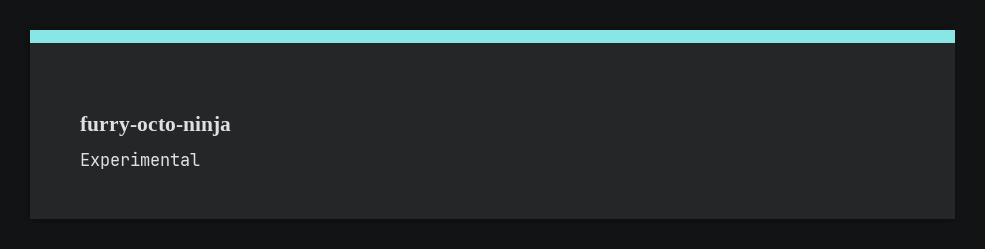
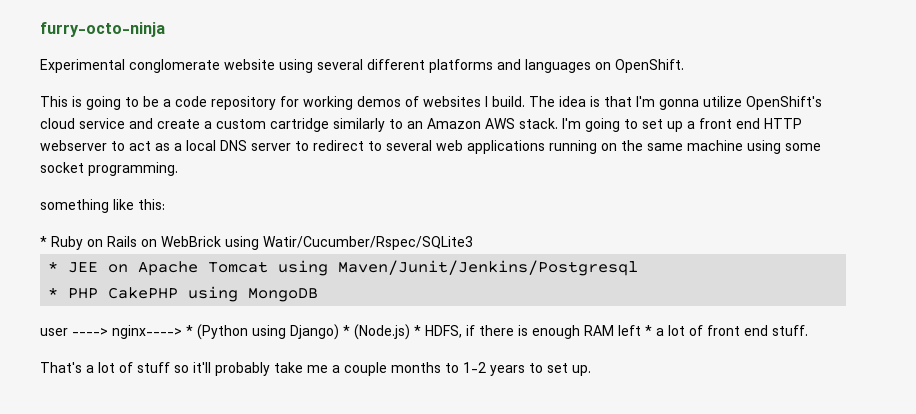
- Experimental
+ Experimental conglomerate website using several different platforms and languages on OpenShift.
+ This is going to be a code repository for working demos of websites I build. The idea is that I'm gonna utilize OpenShift's cloud service and create a custom cartridge similarly to an Amazon AWS stack. I'm going to set up a front end HTTP webserver to act as a local DNS server to redirect to several web applications running on the same machine using some socket programming.
+ something like this:
+ * Ruby on Rails on WebBrick using Watir/Cucumber/Rspec/SQLite3
+ * JEE on Apache Tomcat using Maven/Junit/Jenkins/Postgresql
+ * PHP CakePHP using MongoDB
+ user ----> nginx----> * (Python using Django) * (Node.js) * HDFS, if there is enough RAM left * a lot of front end stuff.
+ That's a lot of stuff so it'll probably take me a couple months to 1-2 years to set up.

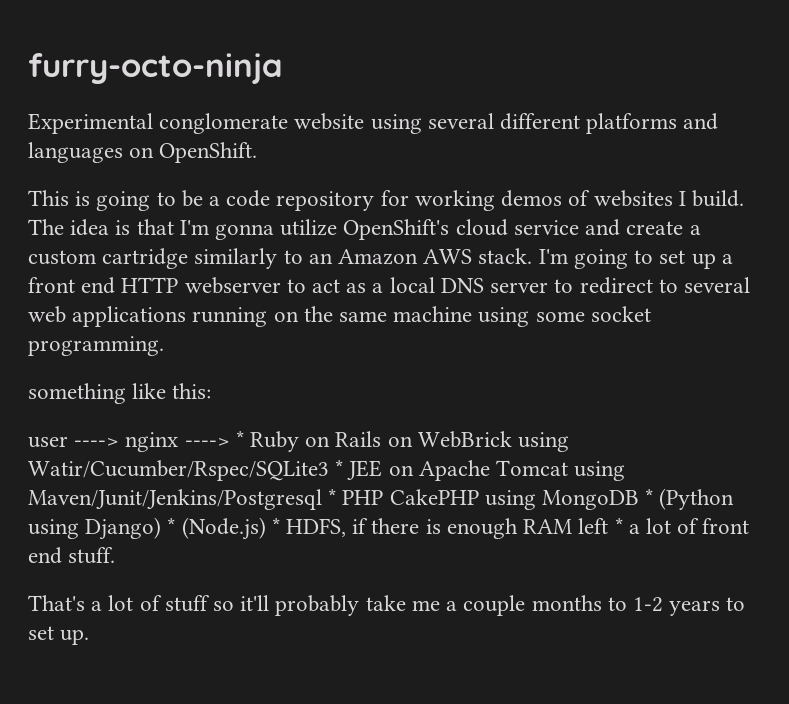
- * Ruby on Rails on WebBrick using Watir/Cucumber/Rspec/SQLite3
- * JEE on Apache Tomcat using Maven/Junit/Jenkins/Postgresql
- * PHP CakePHP using MongoDB
- user ----> nginx----> * (Python using Django) * (Node.js) * HDFS, if there is enough RAM left * a lot of front end stuff.
+ user ----> nginx ----> * Ruby on Rails on WebBrick using Watir/Cucumber/Rspec/SQLite3 * JEE on Apache Tomcat using Maven/Junit/Jenkins/Postgresql * PHP CakePHP using MongoDB * (Python using Django) * (Node.js) * HDFS, if there is enough RAM left * a lot of front end stuff.

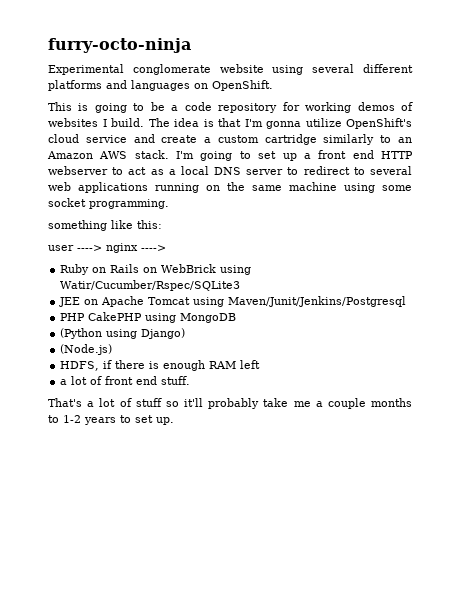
- user ----> nginx ----> * Ruby on Rails on WebBrick using Watir/Cucumber/Rspec/SQLite3 * JEE on Apache Tomcat using Maven/Junit/Jenkins/Postgresql * PHP CakePHP using MongoDB * (Python using Django) * (Node.js) * HDFS, if there is enough RAM left * a lot of front end stuff.
+ user ----> nginx ---->
+ Ruby on Rails on WebBrick using Watir/Cucumber/Rspec/SQLite3
+ JEE on Apache Tomcat using Maven/Junit/Jenkins/Postgresql
+ PHP CakePHP using MongoDB
+ (Python using Django)
+ (Node.js)
+ HDFS, if there is enough RAM left
+ a lot of front end stuff.

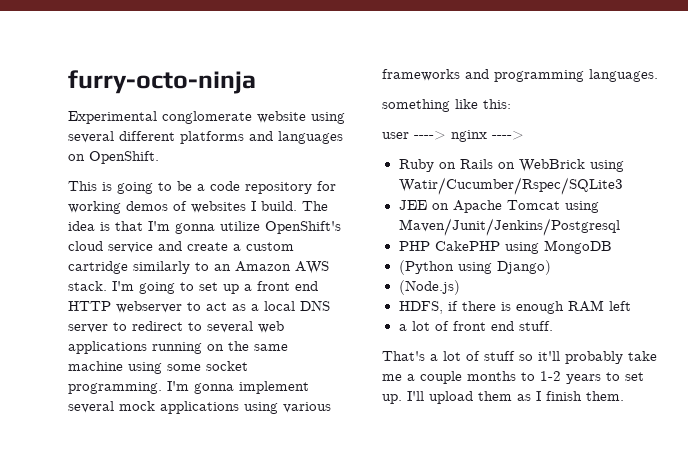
+ I'm gonna implement several mock applications using various frameworks and programming languages.
+ I'll upload them as I finish them.

